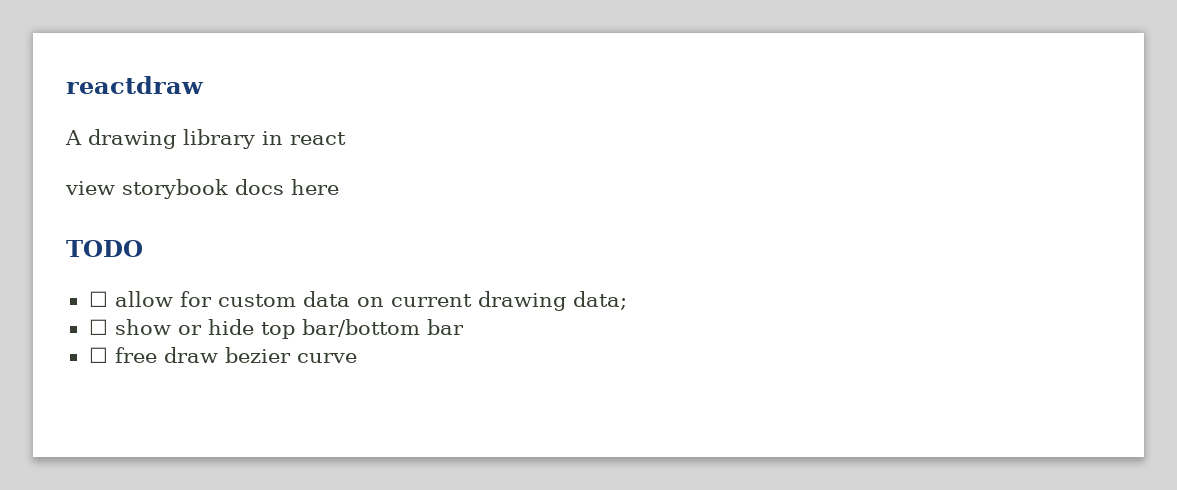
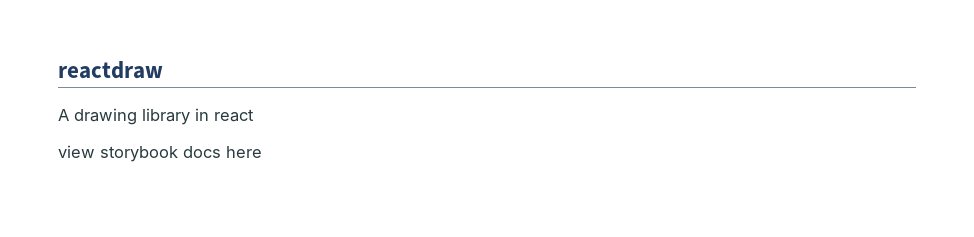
- TODO
- ☐ allow for custom data on current drawing data;
- ☐ show or hide top bar/bottom bar
- ☐ free draw bezier curve

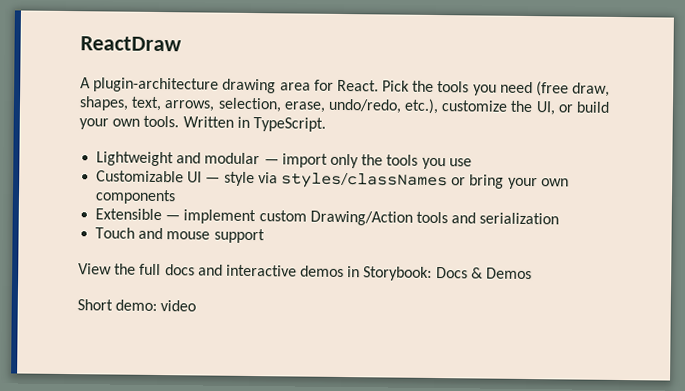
- reactdraw
+ ReactDraw
- A drawing library in react
- view storybook docs here
+ A plugin-architecture drawing area for React. Pick the tools you need (free draw, shapes, text, arrows, selection, erase, undo/redo, etc.), customize the UI, or build your own tools. Written in TypeScript.
+ Lightweight and modular — import only the tools you use
+ Customizable UI — style via styles/classNames or bring your own components
+ Extensible — implement custom Drawing/Action tools and serialization
+ Touch and mouse support
+ View the full docs and interactive demos in Storybook: Docs & Demos
+ Short demo: video

